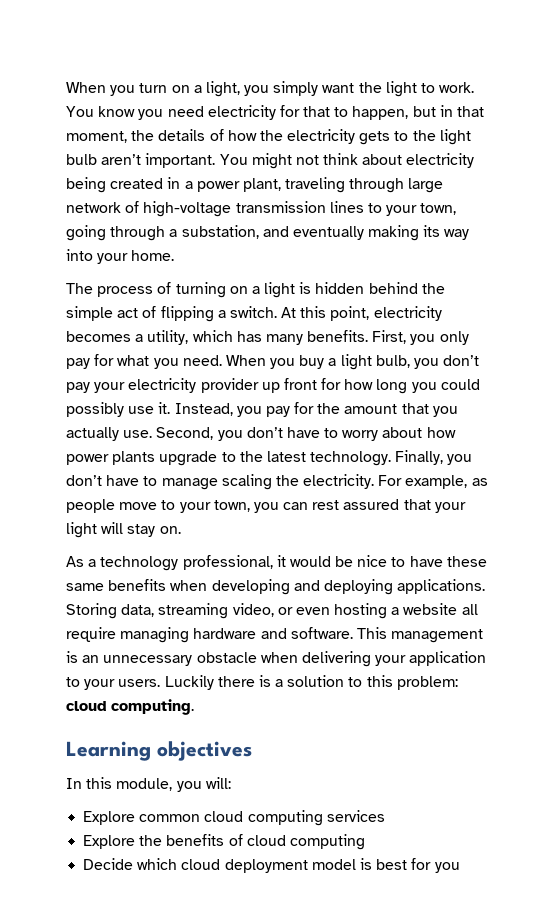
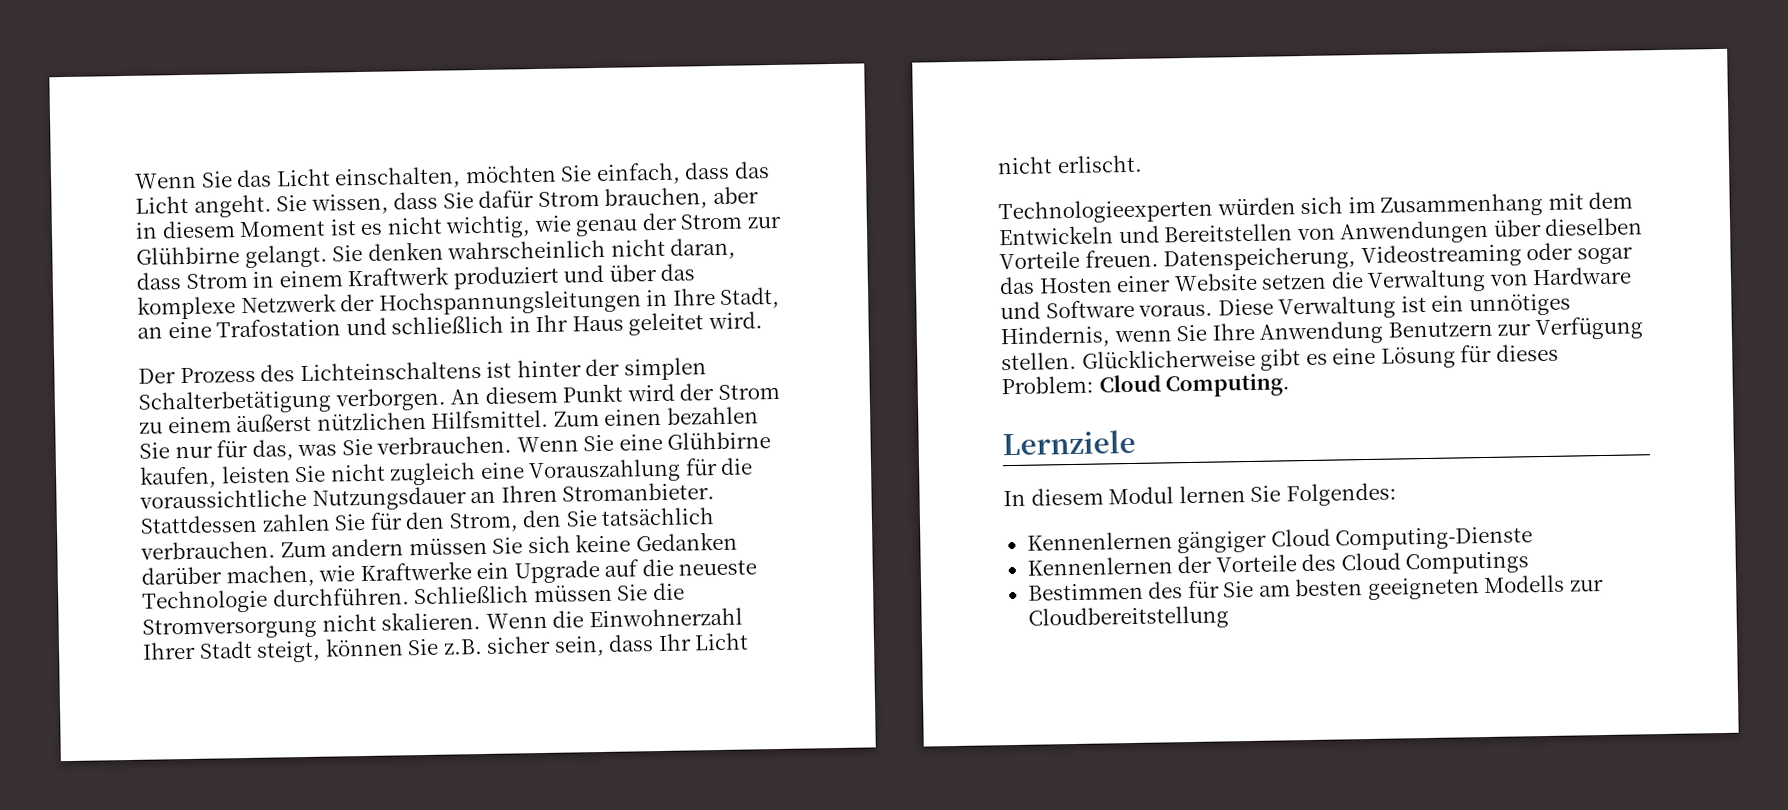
- When you turn on a light, you simply want the light to work. You know you need electricity for that to happen, but in that moment, the details of how the electricity gets to the light bulb aren’t important. You might not think about electricity being created in a power plant, traveling through large network of high-voltage transmission lines to your town, going through a substation, and eventually making its way into your home.
- The process of turning on a light is hidden behind the simple act of flipping a switch. At this point, electricity becomes a utility, which has many benefits. First, you only pay for what you need. When you buy a light bulb, you don’t pay your electricity provider up front for how long you could possibly use it. Instead, you pay for the amount that you actually use. Second, you don’t have to worry about how power plants upgrade to the latest technology. Finally, you don’t have to manage scaling the electricity. For example, as people move to your town, you can rest assured that your light will stay on.
- As a technology professional, it would be nice to have these same benefits when developing and deploying applications. Storing data, streaming video, or even hosting a website all require managing hardware and software. This management is an unnecessary obstacle when delivering your application to your users. Luckily there is a solution to this problem: cloud computing.
- Learning objectives
- In this module, you will:
- Explore common cloud computing services
- Explore the benefits of cloud computing
- Decide which cloud deployment model is best for you
+ Wenn Sie das Licht einschalten, möchten Sie einfach, dass das Licht angeht. Sie wissen, dass Sie dafür Strom brauchen, aber in diesem Moment ist es nicht wichtig, wie genau der Strom zur Glühbirne gelangt. Sie denken wahrscheinlich nicht daran, dass Strom in einem Kraftwerk produziert und über das komplexe Netzwerk der Hochspannungsleitungen in Ihre Stadt, an eine Trafostation und schließlich in Ihr Haus geleitet wird.
+ Der Prozess des Lichteinschaltens ist hinter der simplen Schalterbetätigung verborgen. An diesem Punkt wird der Strom zu einem äußerst nützlichen Hilfsmittel. Zum einen bezahlen Sie nur für das, was Sie verbrauchen. Wenn Sie eine Glühbirne kaufen, leisten Sie nicht zugleich eine Vorauszahlung für die voraussichtliche Nutzungsdauer an Ihren Stromanbieter. Stattdessen zahlen Sie für den Strom, den Sie tatsächlich verbrauchen. Zum andern müssen Sie sich keine Gedanken darüber machen, wie Kraftwerke ein Upgrade auf die neueste Technologie durchführen. Schließlich müssen Sie die Stromversorgung nicht skalieren. Wenn die Einwohnerzahl Ihrer Stadt steigt, können Sie z.B. sicher sein, dass Ihr Licht nicht erlischt.
+ Technologieexperten würden sich im Zusammenhang mit dem Entwickeln und Bereitstellen von Anwendungen über dieselben Vorteile freuen. Datenspeicherung, Videostreaming oder sogar das Hosten einer Website setzen die Verwaltung von Hardware und Software voraus. Diese Verwaltung ist ein unnötiges Hindernis, wenn Sie Ihre Anwendung Benutzern zur Verfügung stellen. Glücklicherweise gibt es eine Lösung für dieses Problem: Cloud Computing.
+ Lernziele
+ In diesem Modul lernen Sie Folgendes:
+ Kennenlernen gängiger Cloud Computing-Dienste
+ Kennenlernen der Vorteile des Cloud Computings
+ Bestimmen des für Sie am besten geeigneten Modells zur Cloudbereitstellung

